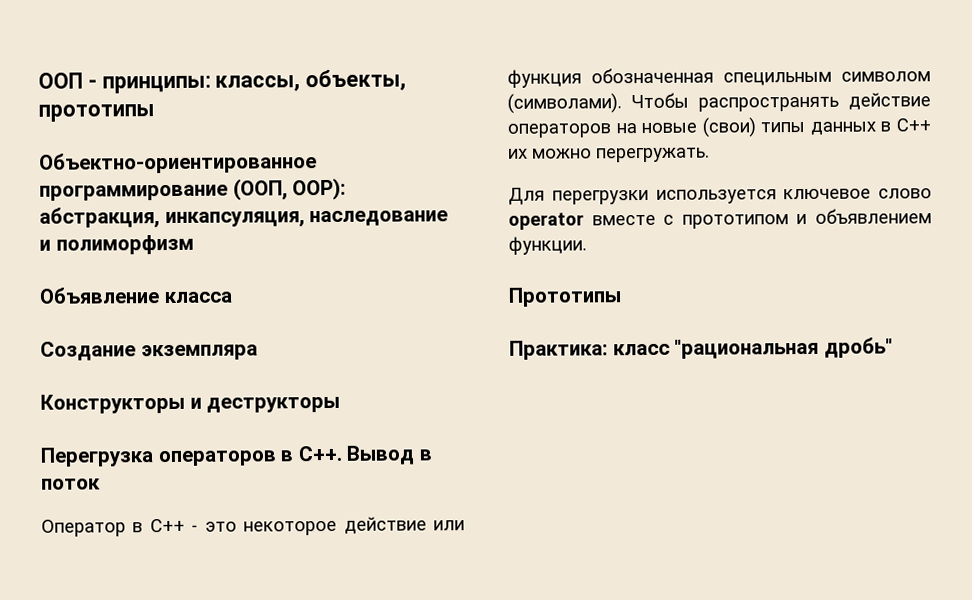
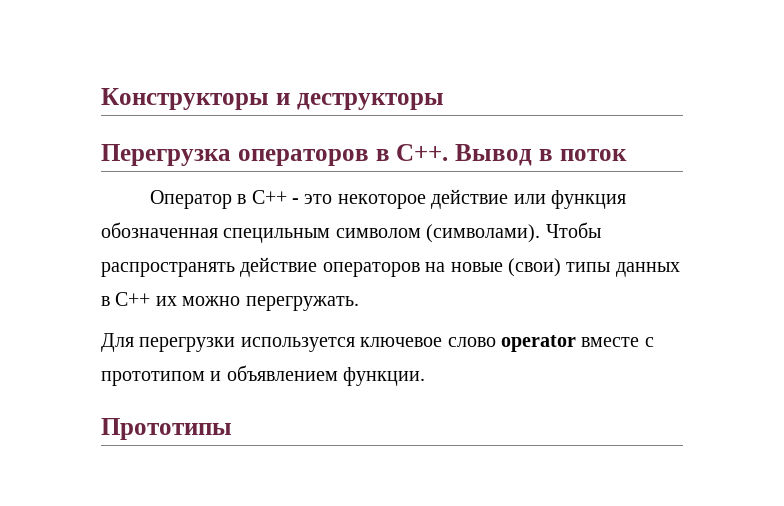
- ООП - принципы: классы, объекты, прототипы
- Объектно-ориентированное программирование (ООП, OOP): абстракция, инкапсуляция, наследование и полиморфизм
- Объявление класса
- Создание экземпляра
- Практика: класс "рациональная дробь"

